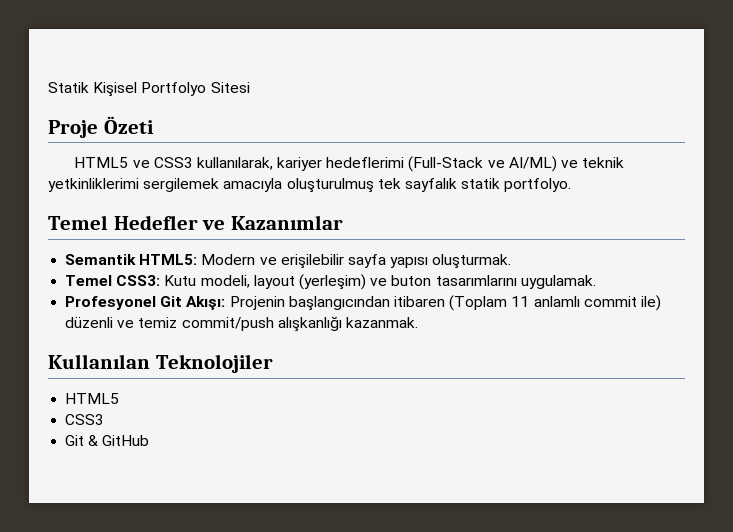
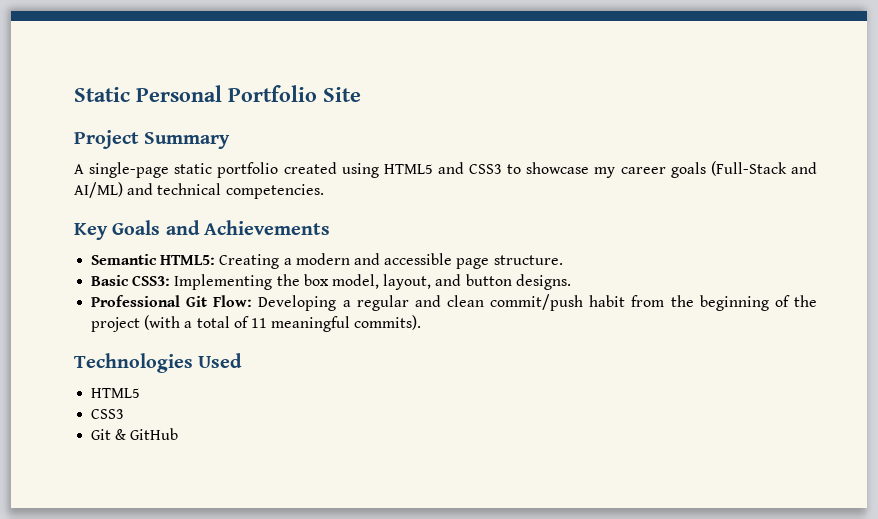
- Statik Kişisel Portfolyo Sitesi
- Proje Özeti
- HTML5 ve CSS3 kullanılarak, kariyer hedeflerimi (Full-Stack ve AI/ML) ve teknik yetkinliklerimi sergilemek amacıyla oluşturulmuş tek sayfalık statik portfolyo.
- Temel Hedefler ve Kazanımlar
- Semantik HTML5: Modern ve erişilebilir sayfa yapısı oluşturmak.
- Temel CSS3: Kutu modeli, layout (yerleşim) ve buton tasarımlarını uygulamak.
- Profesyonel Git Akışı: Projenin başlangıcından itibaren (Toplam 11 anlamlı commit ile) düzenli ve temiz commit/push alışkanlığı kazanmak.
- Kullanılan Teknolojiler
+ Static Personal Portfolio Site
+ Project Summary
+ A single-page static portfolio created using HTML5 and CSS3 to showcase my career goals (Full-Stack and AI/ML) and technical competencies.
+ Key Goals and Achievements
+ Semantic HTML5: Creating a modern and accessible page structure.
+ Basic CSS3: Implementing the box model, layout, and button designs.
+ Professional Git Flow: Developing a regular and clean commit/push habit from the beginning of the project (with a total of 11 meaningful commits).
+ Technologies Used

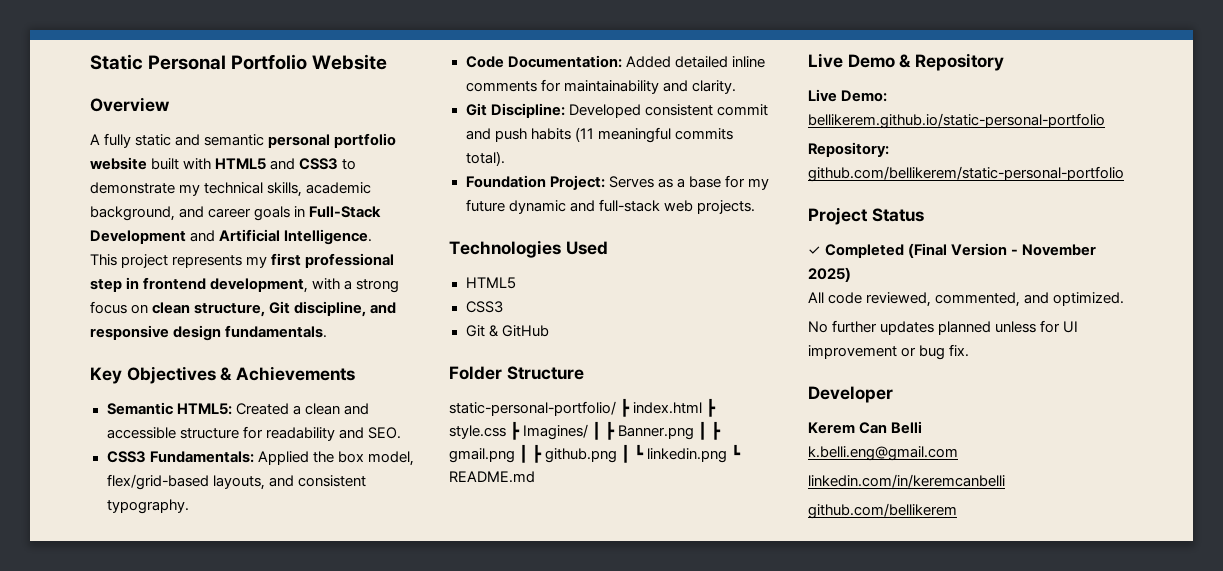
- Static Personal Portfolio Site
- Project Summary
- A single-page static portfolio created using HTML5 and CSS3 to showcase my career goals (Full-Stack and AI/ML) and technical competencies.
+ Static Personal Portfolio Website
+ Overview
+ A fully static and semantic personal portfolio website built with HTML5 and CSS3 to demonstrate my technical skills, academic background, and career goals in Full-Stack Development and Artificial Intelligence.
+ This project represents my first professional step in frontend development, with a strong focus on clean structure, Git discipline, and responsive design fundamentals.
- Key Goals and Achievements
+ Key Objectives & Achievements
- Semantic HTML5: Creating a modern and accessible page structure.
- Basic CSS3: Implementing the box model, layout, and button designs.
- Professional Git Flow: Developing a regular and clean commit/push habit from the beginning of the project (with a total of 11 meaningful commits).
+ Semantic HTML5: Created a clean and accessible structure for readability and SEO.
+ CSS3 Fundamentals: Applied the box model, flex/grid-based layouts, and consistent typography.
+ Code Documentation: Added detailed inline comments for maintainability and clarity.
+ Git Discipline: Developed consistent commit and push habits (11 meaningful commits total).
+ Foundation Project: Serves as a base for my future dynamic and full-stack web projects.
+ Folder Structure
+ static-personal-portfolio/ ┣ index.html ┣ style.css ┣ Imagines/ ┃ ┣ Banner.png ┃ ┣ gmail.png ┃ ┣ github.png ┃ ┗ linkedin.png ┗ README.md
+ Live Demo & Repository
+ Live Demo: bellikerem.github.io/static-personal-portfolio
+ Repository: github.com/bellikerem/static-personal-portfolio
+ Project Status
+ ✓ Completed (Final Version - November 2025)
+ All code reviewed, commented, and optimized.
+ No further updates planned unless for UI improvement or bug fix.
+ Developer
+ Kerem Can Belli
+ k.belli.eng@gmail.com
+ linkedin.com/in/keremcanbelli
+ github.com/bellikerem

